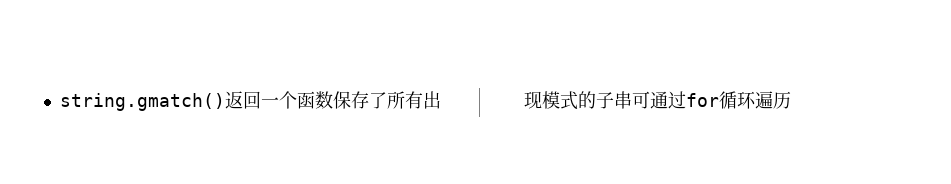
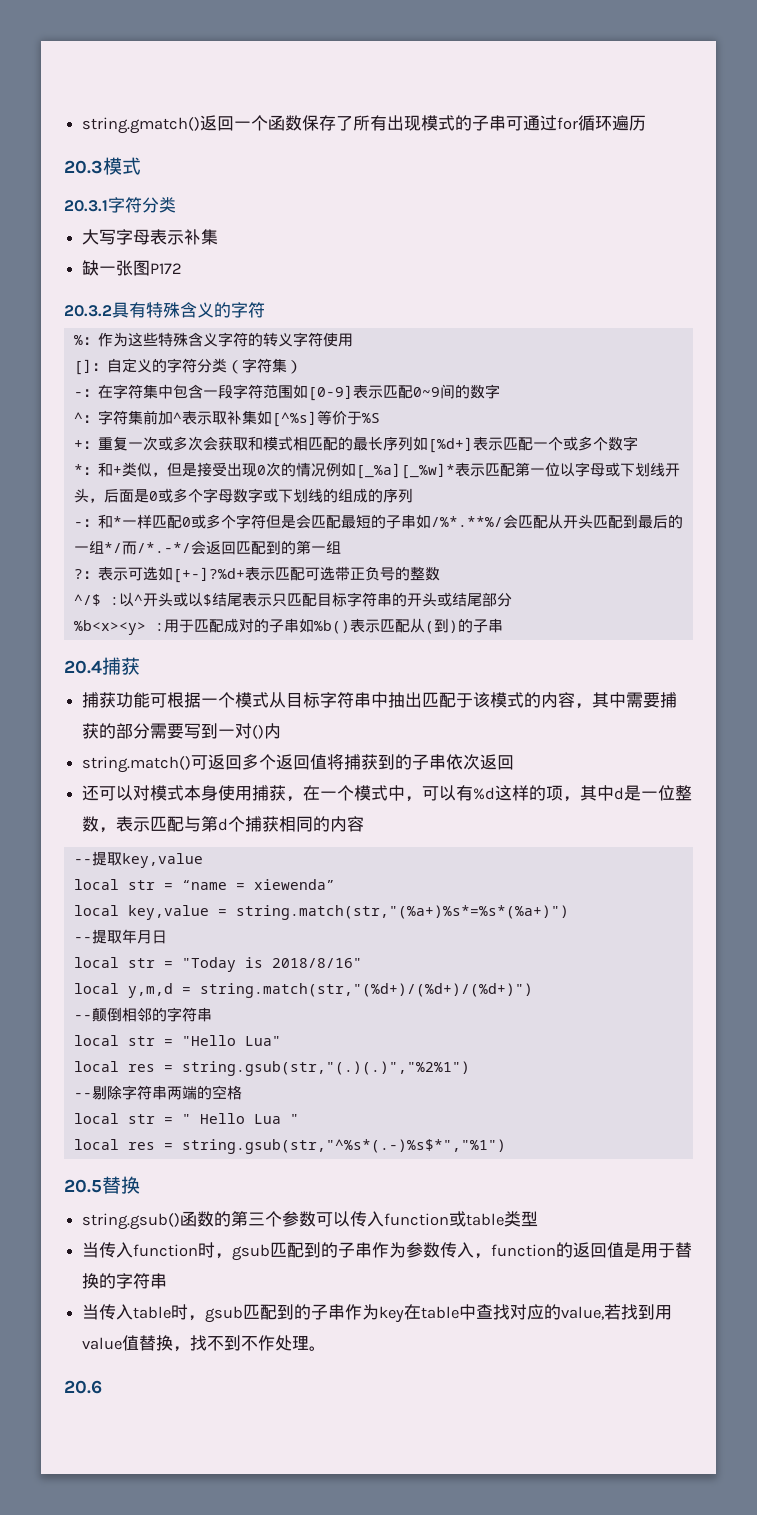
+ 20.3模式
+ 20.3.1字符分类
+ 大写字母表示补集
+ 缺一张图P172
+ 20.3.2具有特殊含义的字符
+ %：作为这些特殊含义字符的转义字符使用
+ []：自定义的字符分类（字符集）
+ -：在字符集中包含一段字符范围如[0-9]表示匹配0~9间的数字
+ ^：字符集前加^表示取补集如[^%s]等价于%S
+ +：重复一次或多次会获取和模式相匹配的最长序列如[%d+]表示匹配一个或多个数字
+ *：和+类似，但是接受出现0次的情况例如[_%a][_%w]*表示匹配第一位以字母或下划线开头，后面是0或多个字母数字或下划线的组成的序列
+ -：和*一样匹配0或多个字符但是会匹配最短的子串如/%*.**%/会匹配从开头匹配到最后的一组*/而/*.-*/会返回匹配到的第一组
+ ?：表示可选如[+-]?%d+表示匹配可选带正负号的整数
+ ^/$ :以^开头或以$结尾表示只匹配目标字符串的开头或结尾部分
+ %b<x><y> :用于匹配成对的子串如%b()表示匹配从(到)的子串
+ 20.4捕获
+ 捕获功能可根据一个模式从目标字符串中抽出匹配于该模式的内容，其中需要捕获的部分需要写到一对()内
+ string.match()可返回多个返回值将捕获到的子串依次返回
+ 还可以对模式本身使用捕获，在一个模式中，可以有%d这样的项，其中d是一位整数，表示匹配与第d个捕获相同的内容
+ --提取key,value
+ local str = “name = xiewenda”
+ local key,value = string.match(str,"(%a+)%s*=%s*(%a+)")
+ --提取年月日
+ local str = "Today is 2018/8/16"
+ local y,m,d = string.match(str,"(%d+)/(%d+)/(%d+)")
+ --颠倒相邻的字符串
+ local str = "Hello Lua"
+ local res = string.gsub(str,"(.)(.)","%2%1")
+ --剔除字符串两端的空格
+ local str = " Hello Lua "
+ local res = string.gsub(str,"^%s*(.-)%s$*","%1")
+ 20.5替换
+ string.gsub()函数的第三个参数可以传入function或table类型
+ 当传入function时，gsub匹配到的子串作为参数传入，function的返回值是用于替换的字符串
+ 当传入table时，gsub匹配到的子串作为key在table中查找对应的value,若找到用value值替换，找不到不作处理。
+ 20.6

